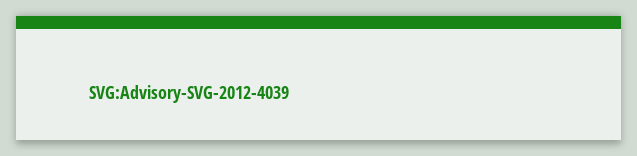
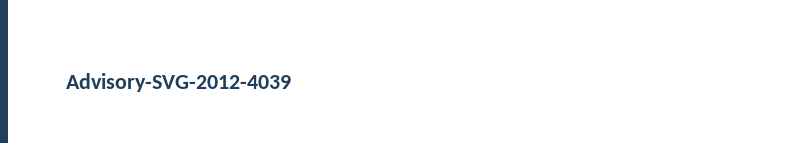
- SVG:Advisory-SVG-2012-4039
+ Advisory-SVG-2012-4039

